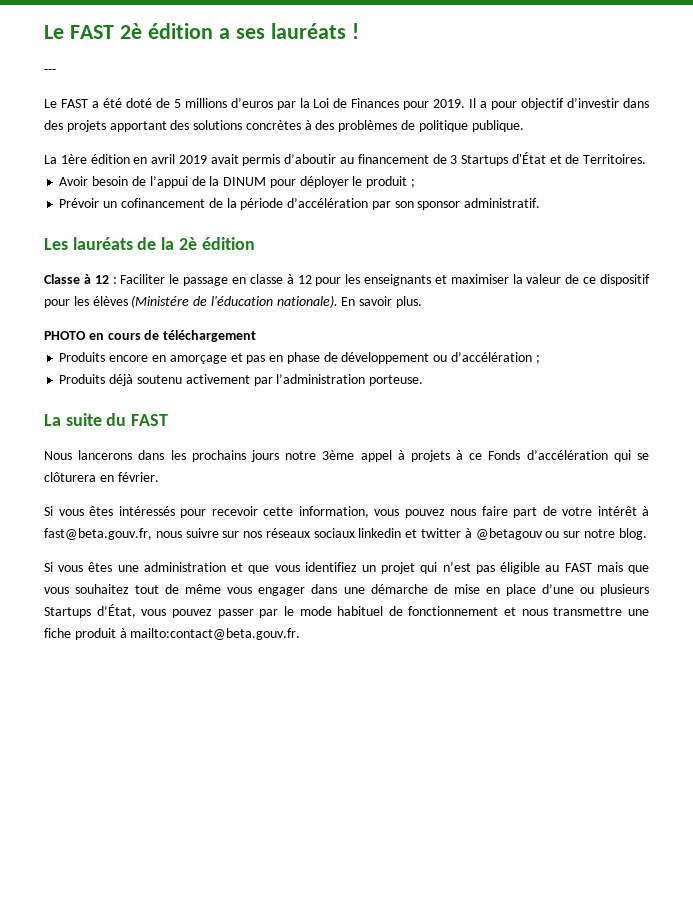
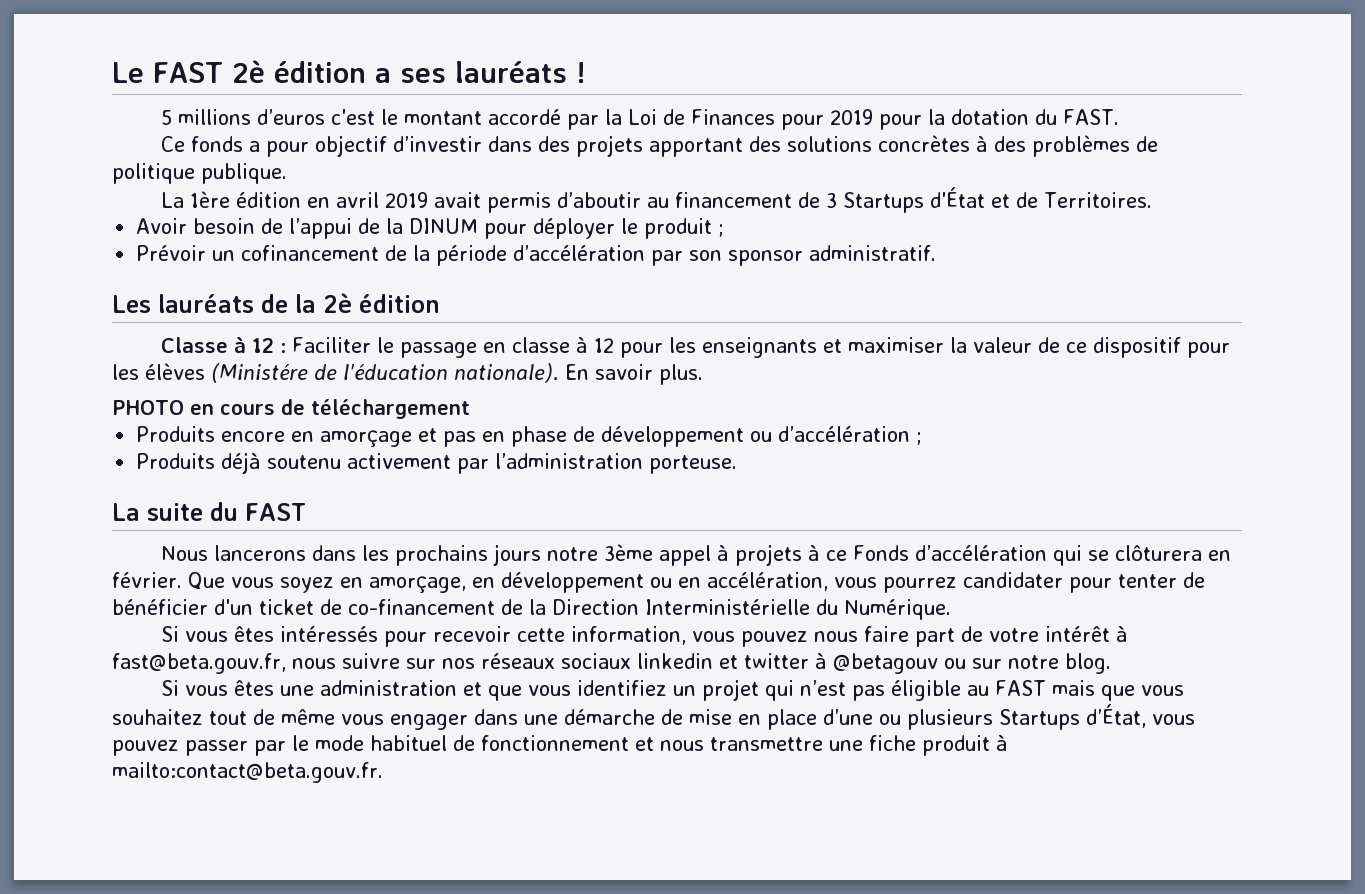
- ---
- Le FAST a été doté de 5 millions d’euros par la Loi de Finances pour 2019. Il a pour objectif d’investir dans des projets apportant des solutions concrètes à des problèmes de politique publique.
+ 5 millions d’euros c'est le montant accordé par la Loi de Finances pour 2019 pour la dotation du FAST.
+ Ce fonds a pour objectif d’investir dans des projets apportant des solutions concrètes à des problèmes de politique publique.
+ Que vous soyez en amorçage, en développement ou en accélération, vous pourrez candidater pour tenter de bénéficier d'un ticket de co-financement de la Direction Interministérielle du Numérique.

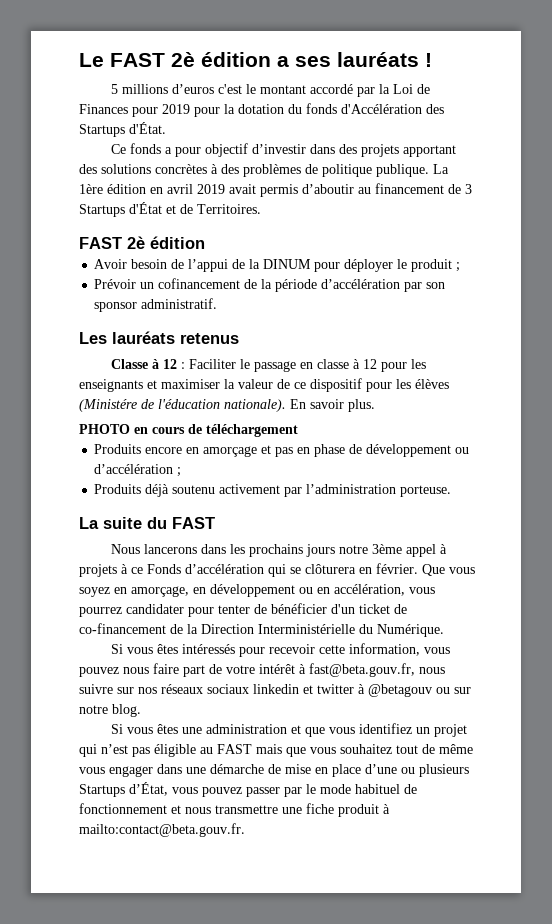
- 5 millions d’euros c'est le montant accordé par la Loi de Finances pour 2019 pour la dotation du FAST.
+ 5 millions d’euros c'est le montant accordé par la Loi de Finances pour 2019 pour la dotation du fonds d'Accélération des Startups d'État.
- Ce fonds a pour objectif d’investir dans des projets apportant des solutions concrètes à des problèmes de politique publique.
- La 1ère édition en avril 2019 avait permis d’aboutir au financement de 3 Startups d'État et de Territoires.
+ Ce fonds a pour objectif d’investir dans des projets apportant des solutions concrètes à des problèmes de politique publique. La 1ère édition en avril 2019 avait permis d’aboutir au financement de 3 Startups d'État et de Territoires.
+ FAST 2è édition
- Les lauréats de la 2è édition
+ Les lauréats retenus

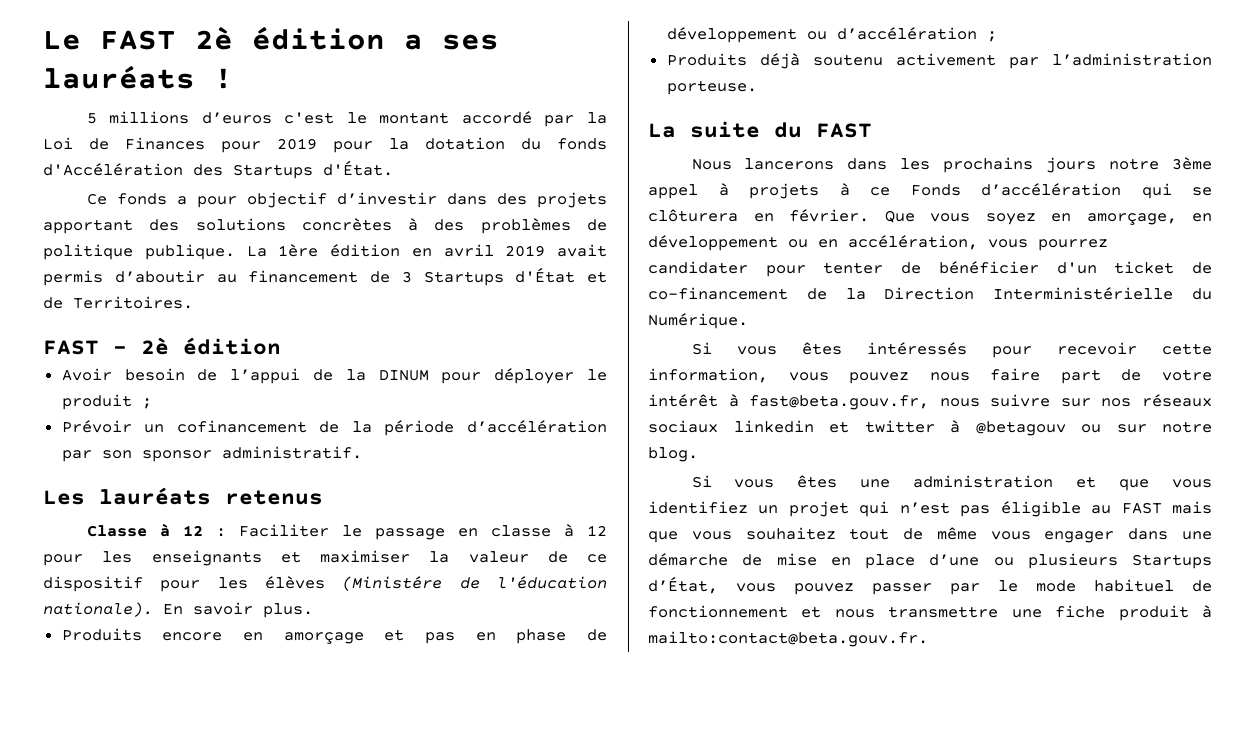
  La 1ère édition en avril 2019 avait permis d’aboutir au financement de 3 Startups d'État et de Territoires.
- FAST 2è édition
+ FAST - 2è édition
- PHOTO en cours de téléchargement

